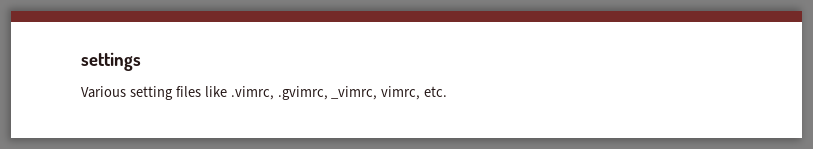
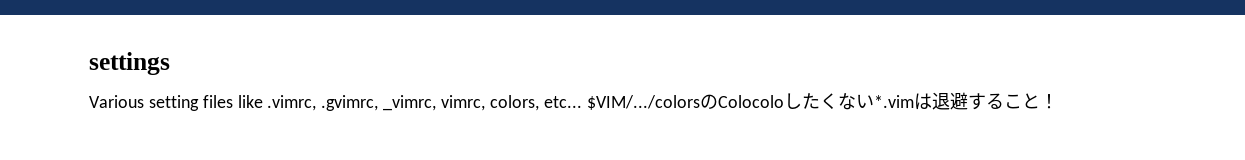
- Various setting files like .vimrc, .gvimrc, _vimrc, vimrc, etc.
+ Various setting files like .vimrc, .gvimrc, _vimrc, vimrc, colors, etc... $VIM/.../colorsのColocoloしたくない*.vimは退避すること！

